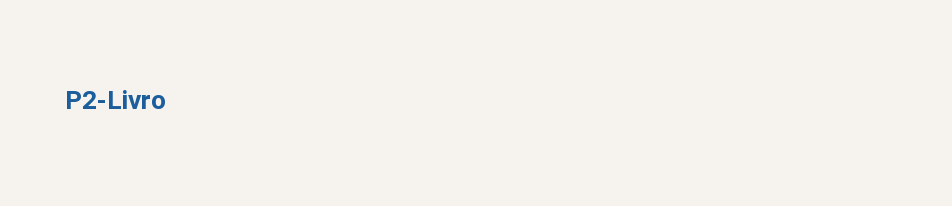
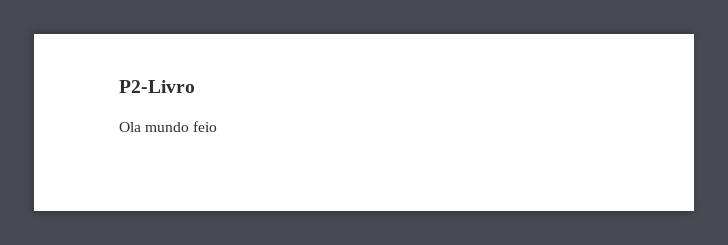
+ Ola mundo feio

